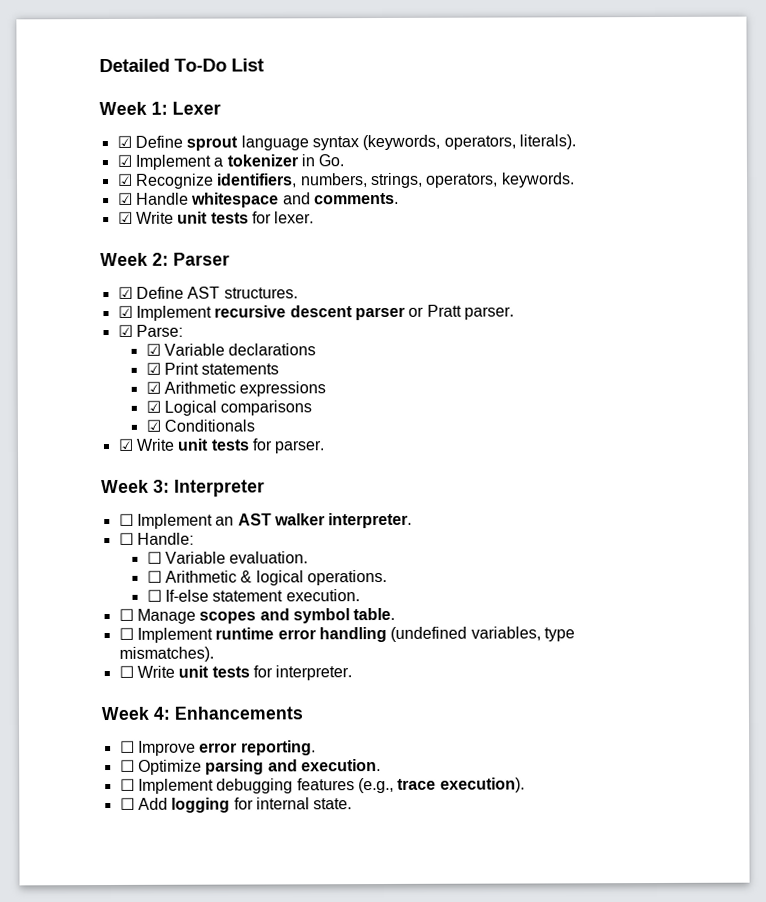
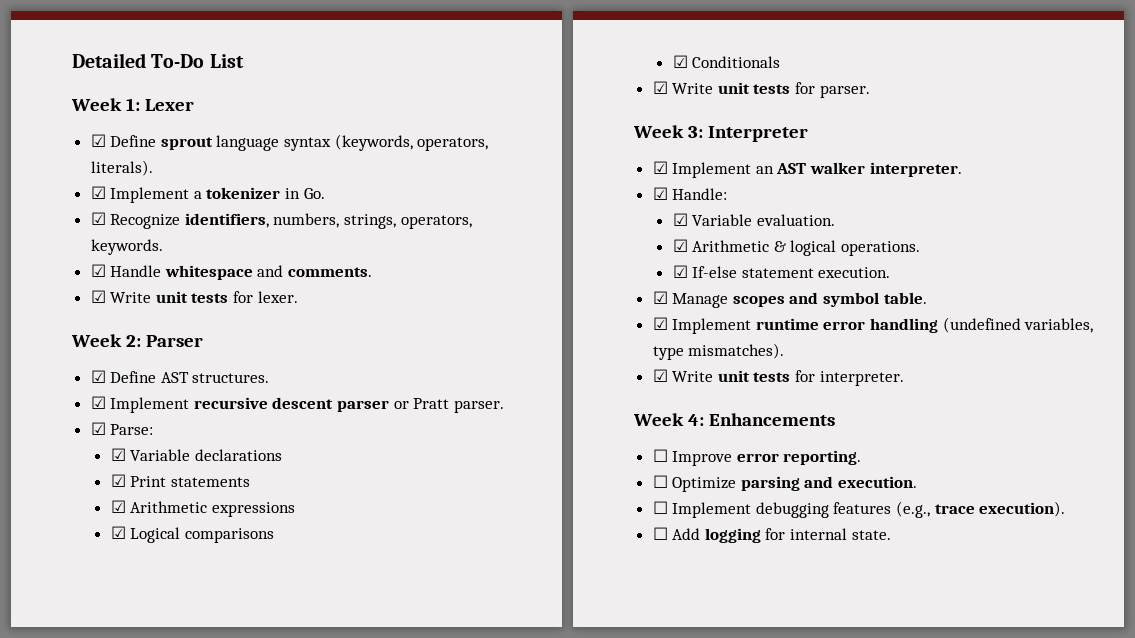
- ☐ Implement an AST walker interpreter.
+ ☑ Implement an AST walker interpreter.
- ☐ Handle:
+ ☑ Handle:
- ☐ Variable evaluation.
+ ☑ Variable evaluation.
- ☐ Arithmetic & logical operations.
+ ☑ Arithmetic & logical operations.
- ☐ If-else statement execution.
+ ☑ If-else statement execution.
- ☐ Manage scopes and symbol table.
+ ☑ Manage scopes and symbol table.
- ☐ Implement runtime error handling (undefined variables, type mismatches).
+ ☑ Implement runtime error handling (undefined variables, type mismatches).
- ☐ Write unit tests for interpreter.
+ ☑ Write unit tests for interpreter.

